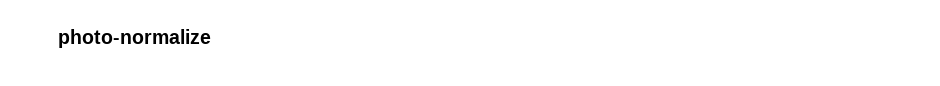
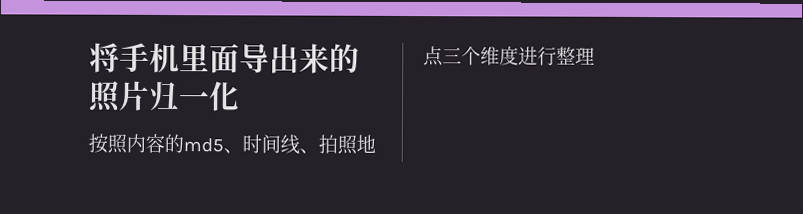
- photo-normalize
+ 将手机里面导出来的照片归一化
+ 按照内容的md5、时间线、拍照地点三个维度进行整理

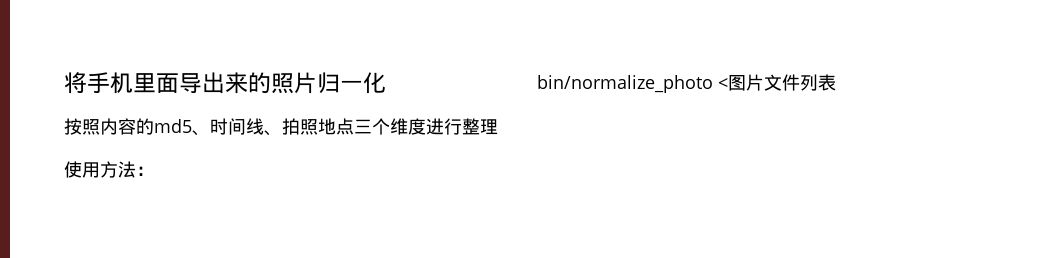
+ 使用方法：
+ bin/normalize_photo <图片文件列表

